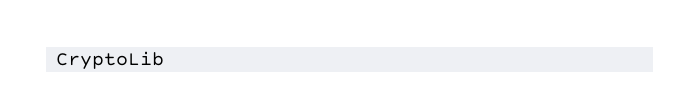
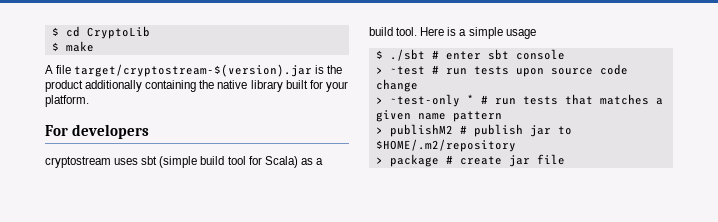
- CryptoLib
+ $ cd CryptoLib
+ $ make
+ A file target/cryptostream-$(version).jar is the product additionally containing the native library built for your platform.
+ For developers
+ cryptostream uses sbt (simple build tool for Scala) as a build tool. Here is a simple usage
+ $ ./sbt # enter sbt console
+ > ~test # run tests upon source code change
+ > ~test-only * # run tests that matches a given name pattern
+ > publishM2 # publish jar to $HOME/.m2/repository
+ > package # create jar file

